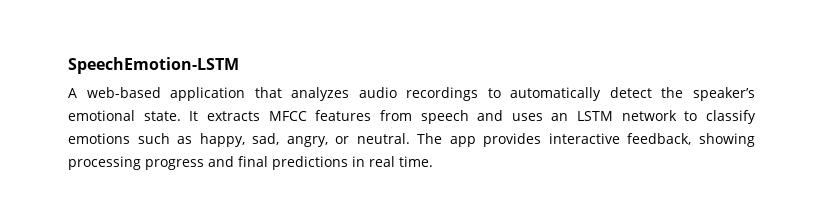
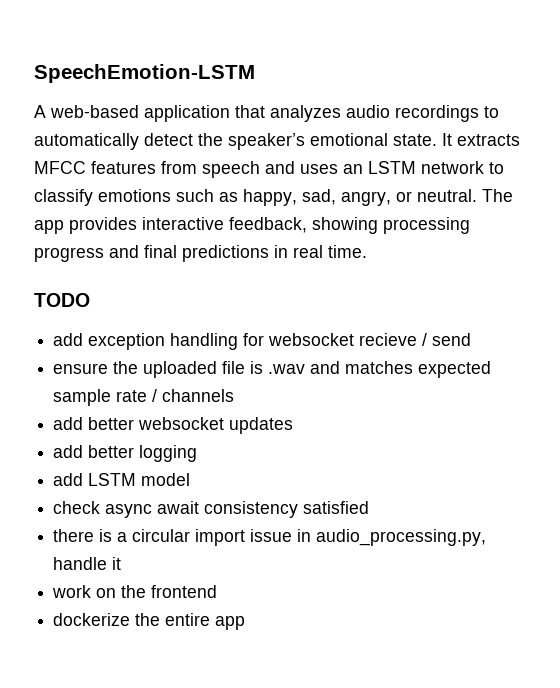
+ TODO
+ add exception handling for websocket recieve / send
+ ensure the uploaded file is .wav and matches expected sample rate / channels
+ add better websocket updates
+ add better logging
+ add LSTM model
+ check async await consistency satisfied
+ there is a circular import issue in audio_processing.py, handle it
+ work on the frontend
+ dockerize the entire app

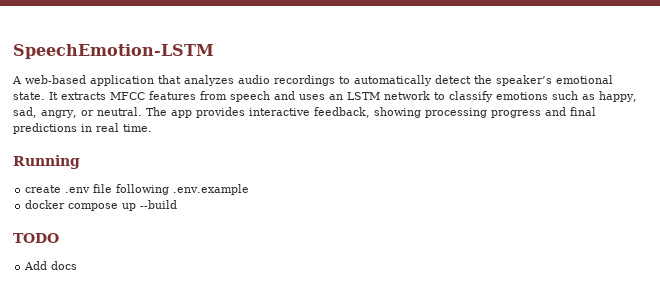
+ Running
+ create .env file following .env.example
+ docker compose up --build
  TODO
- add exception handling for websocket recieve / send
- ensure the uploaded file is .wav and matches expected sample rate / channels
- add better websocket updates
- add better logging
- add LSTM model
- check async await consistency satisfied
- there is a circular import issue in audio_processing.py, handle it
- work on the frontend
- dockerize the entire app
+ Add docs

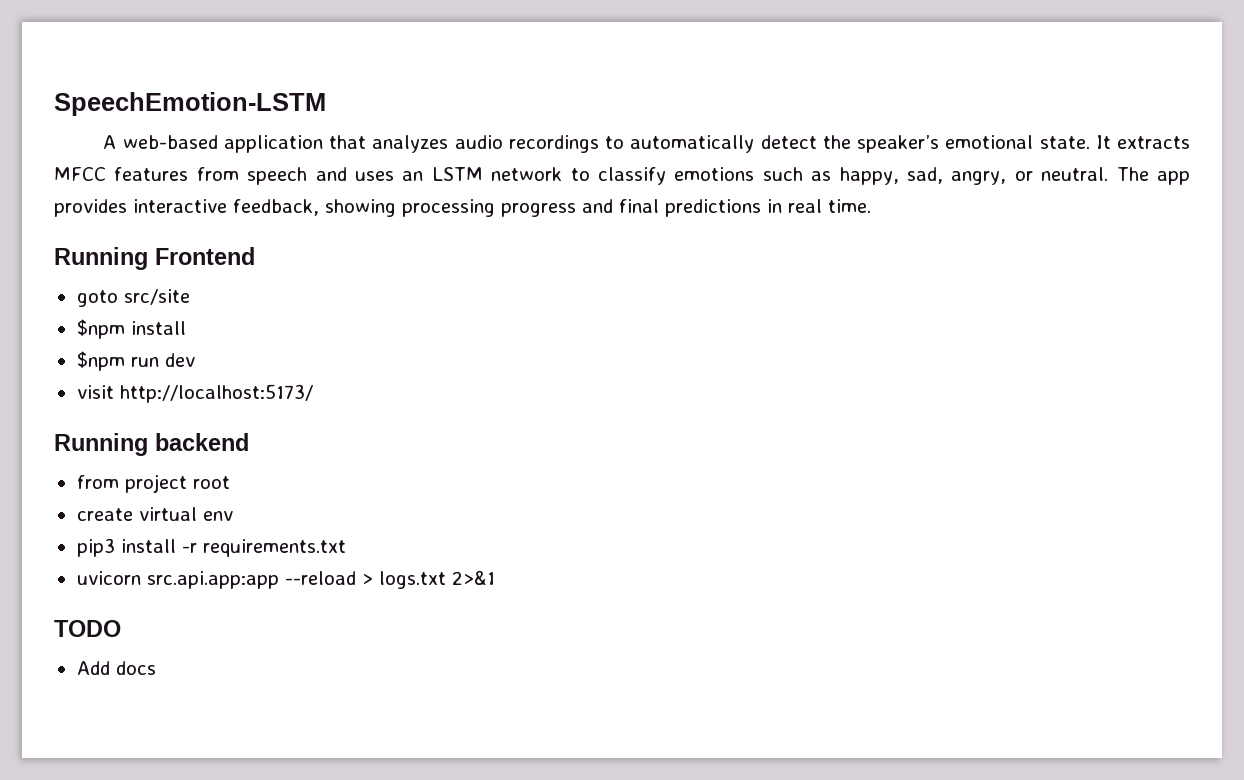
- Running
- create .env file following .env.example
- docker compose up --build
+ Running Frontend
+ goto src/site
+ $npm install
+ $npm run dev
+ visit http://localhost:5173/
+ Running backend
+ from project root
+ create virtual env
+ pip3 install -r requirements.txt
+ uvicorn src.api.app:app --reload > logs.txt 2>&1

